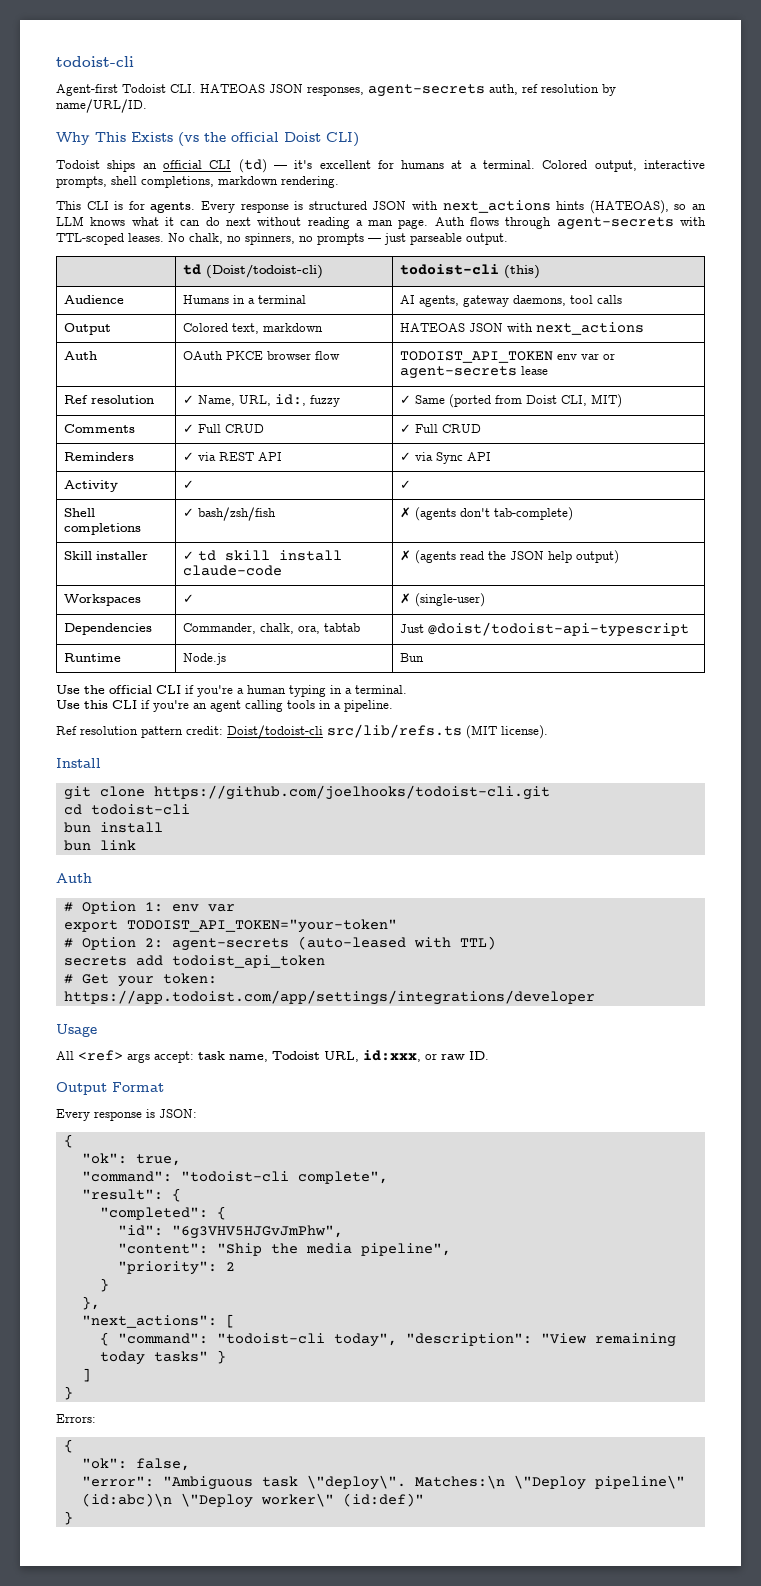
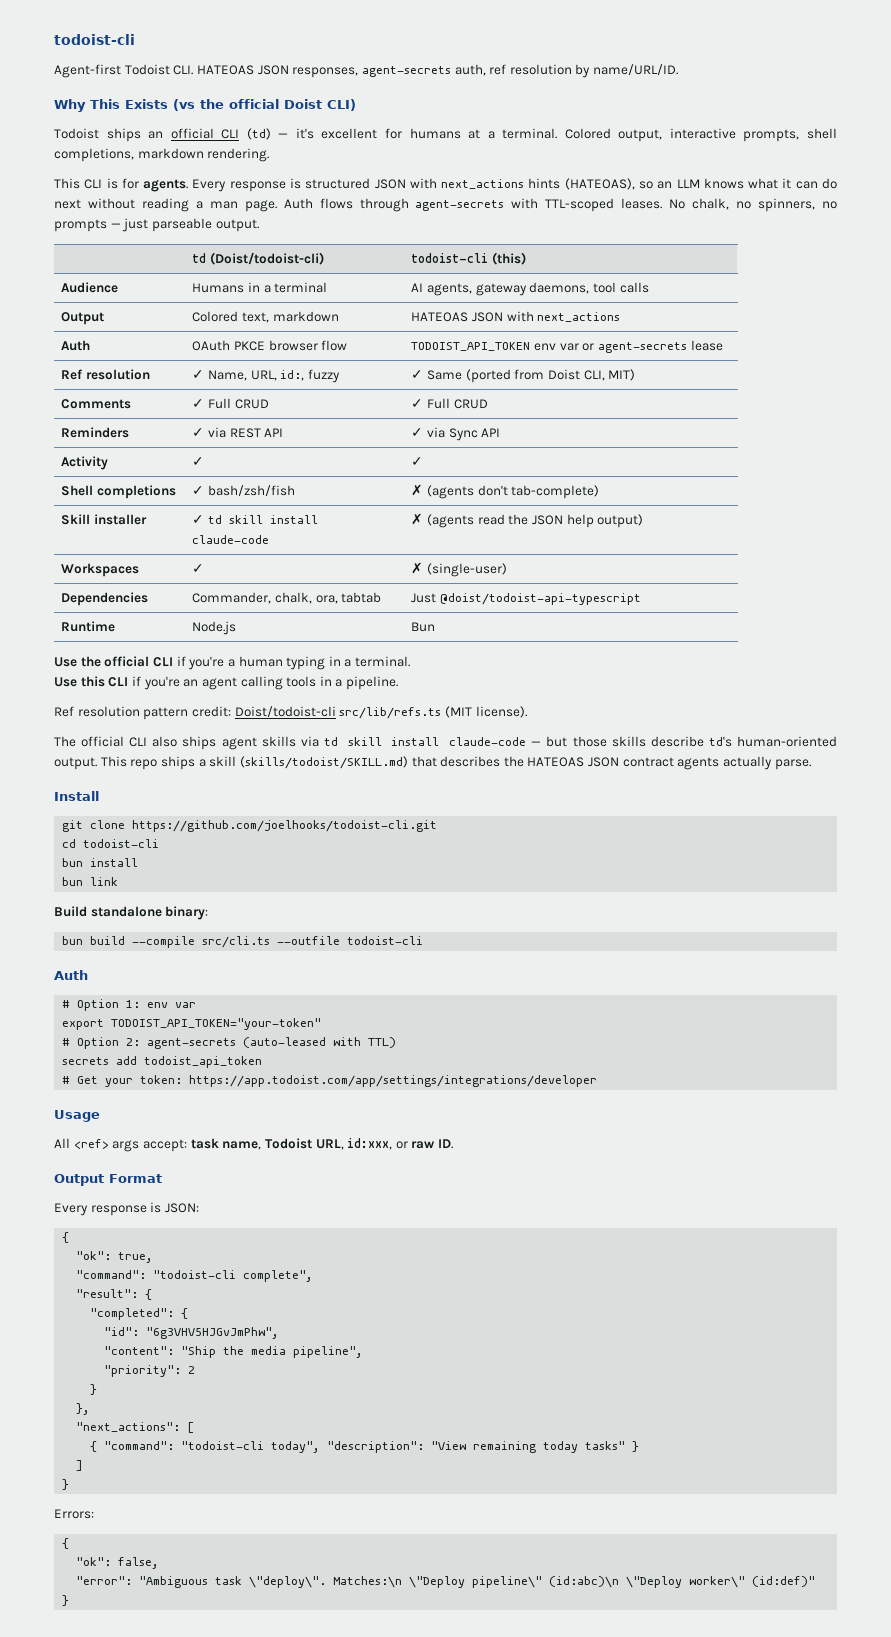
+ The official CLI also ships agent skills via td skill install claude-code — but those skills describe td's human-oriented output. This repo ships a skill (skills/todoist/SKILL.md) that describes the HATEOAS JSON contract agents actually parse.
+ Build standalone binary:
+ bun build --compile src/cli.ts --outfile todoist-cli

